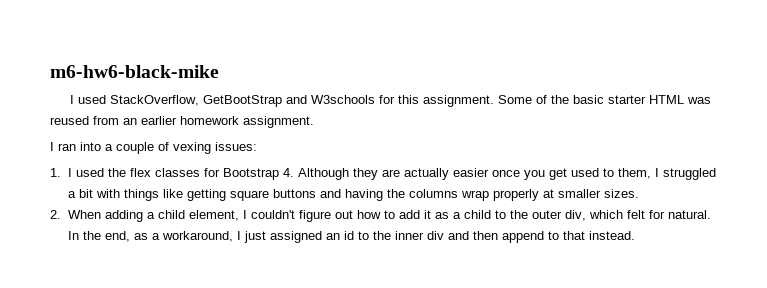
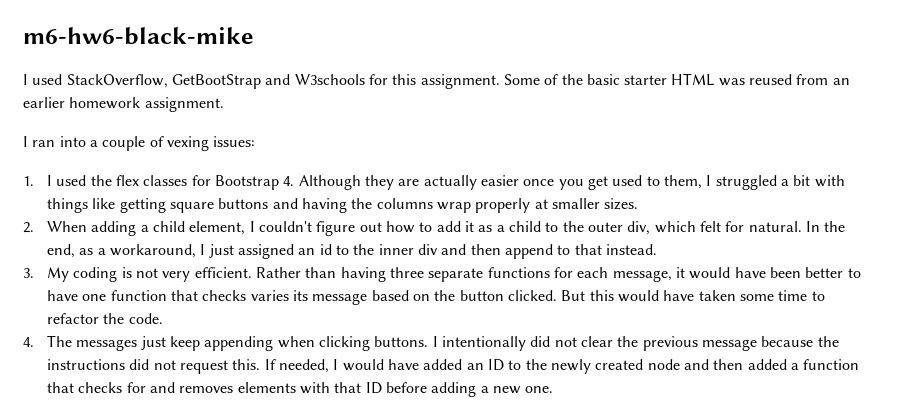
+ 3. My coding is not very efficient. Rather than having three separate functions for each message, it would have been better to have one function that checks varies its message based on the button clicked. But this would have taken some time to refactor the code.
+ 4. The messages just keep appending when clicking buttons. I intentionally did not clear the previous message because the instructions did not request this. If needed, I would have added an ID to the newly created node and then added a function that checks for and removes elements with that ID before adding a new one.

